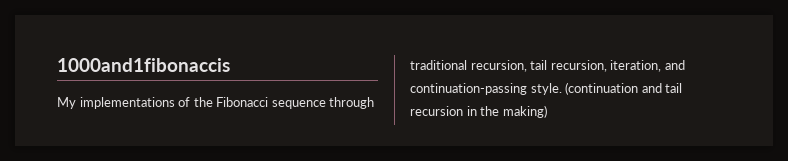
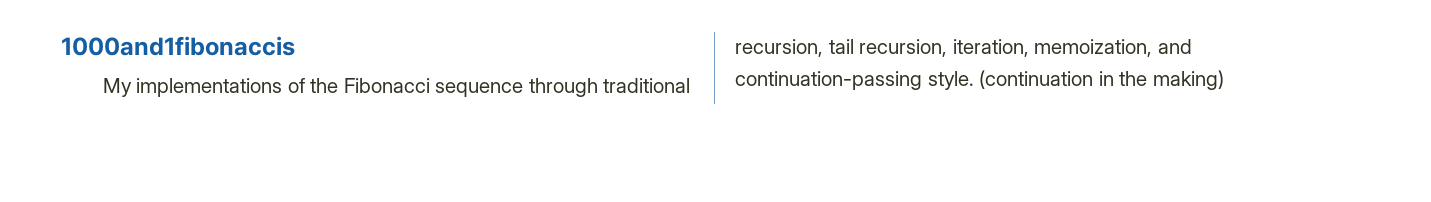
- My implementations of the Fibonacci sequence through traditional recursion, tail recursion, iteration, and continuation-passing style.
+ My implementations of the Fibonacci sequence through traditional recursion, tail recursion, iteration, memoization, and continuation-passing style.
- (continuation and tail recursion in the making)
+ (continuation in the making)

